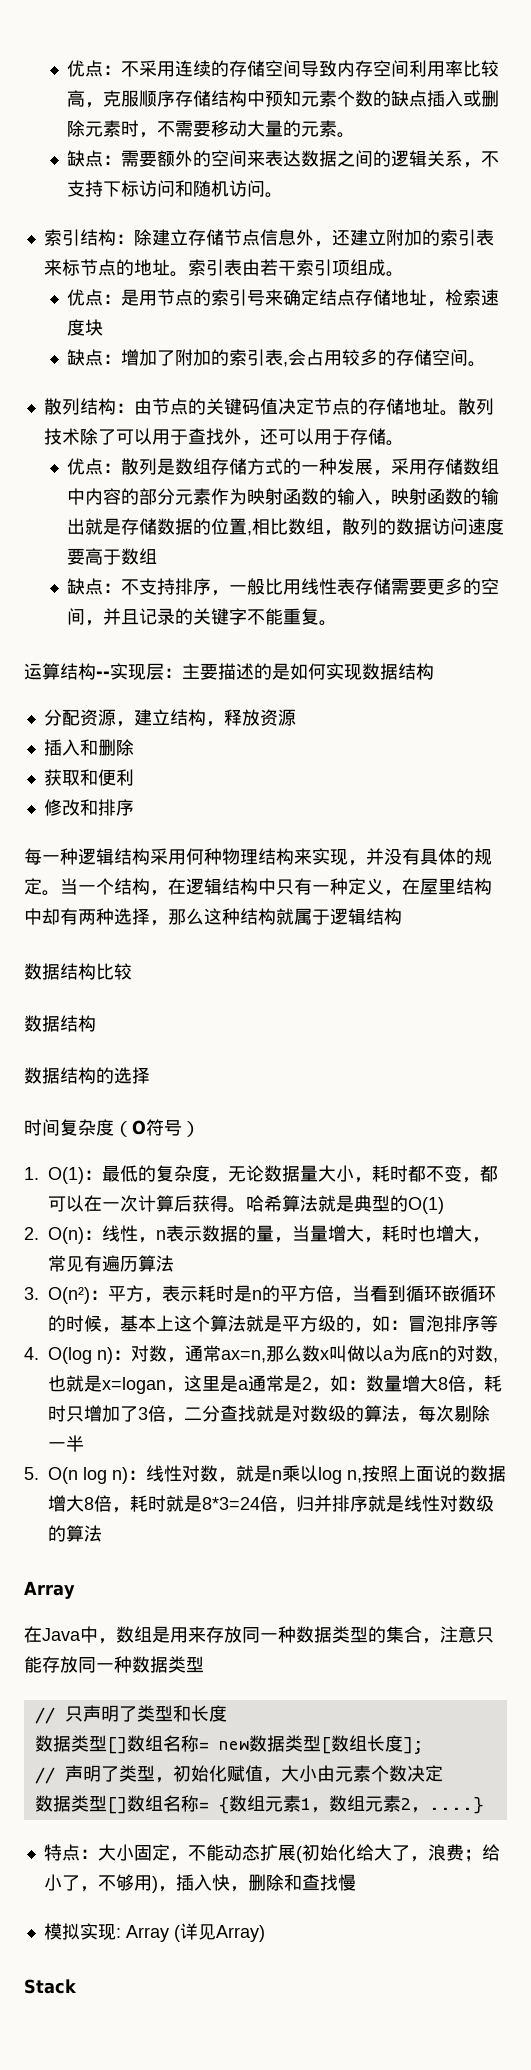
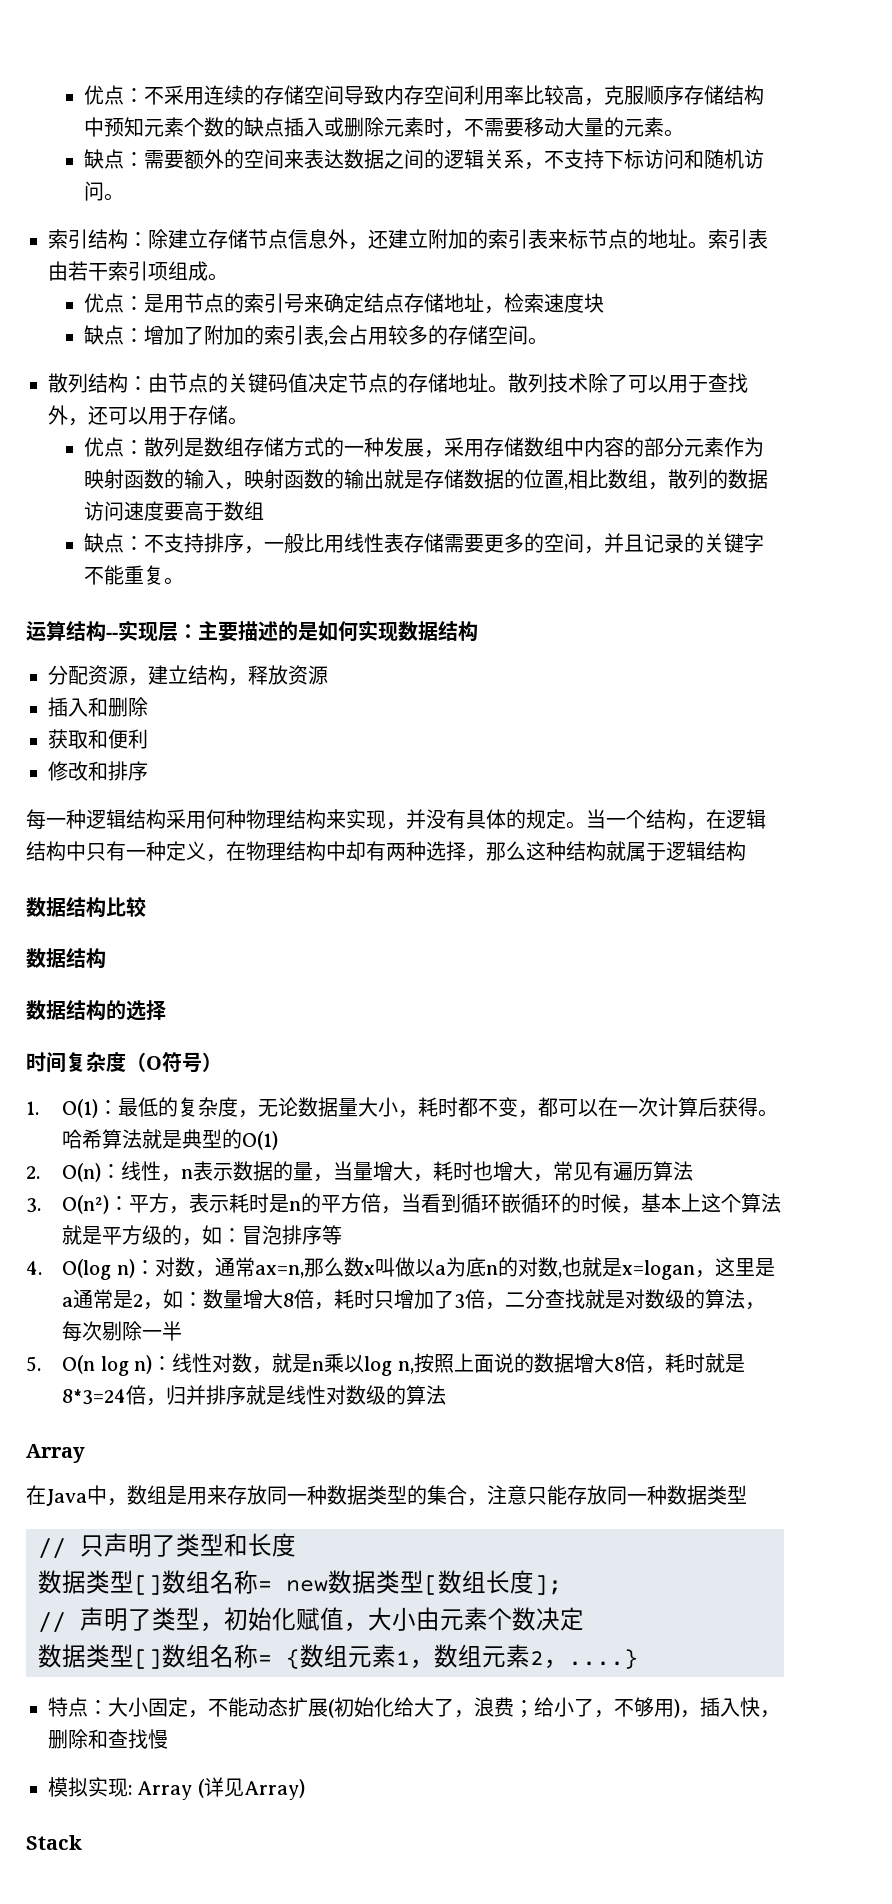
- 当一个结构，在逻辑结构中只有一种定义，在屋里结构中却有两种选择，那么这种结构就属于逻辑结构
+ 当一个结构，在逻辑结构中只有一种定义，在物理结构中却有两种选择，那么这种结构就属于逻辑结构

